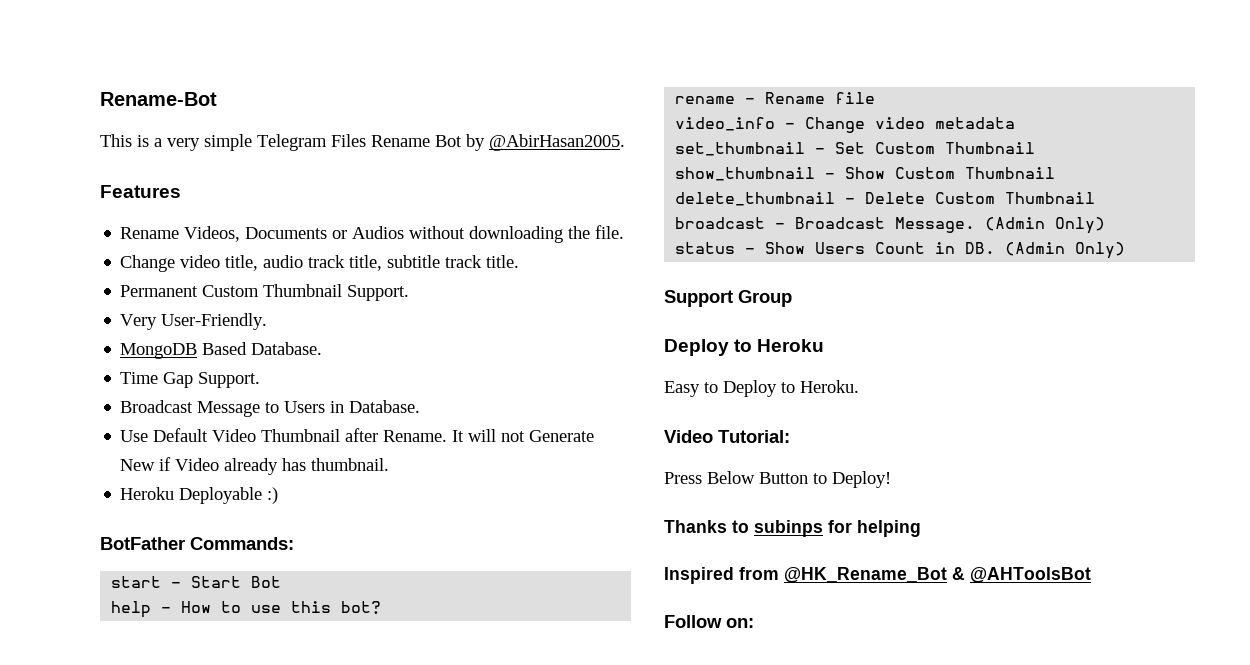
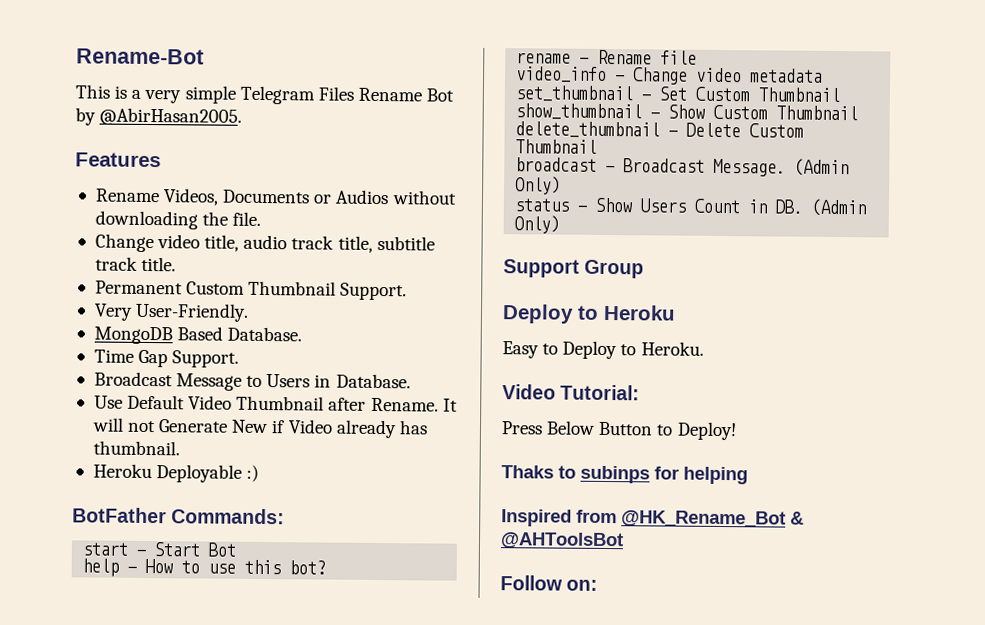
- Thanks to subinps for helping
+ Thaks to subinps for helping

